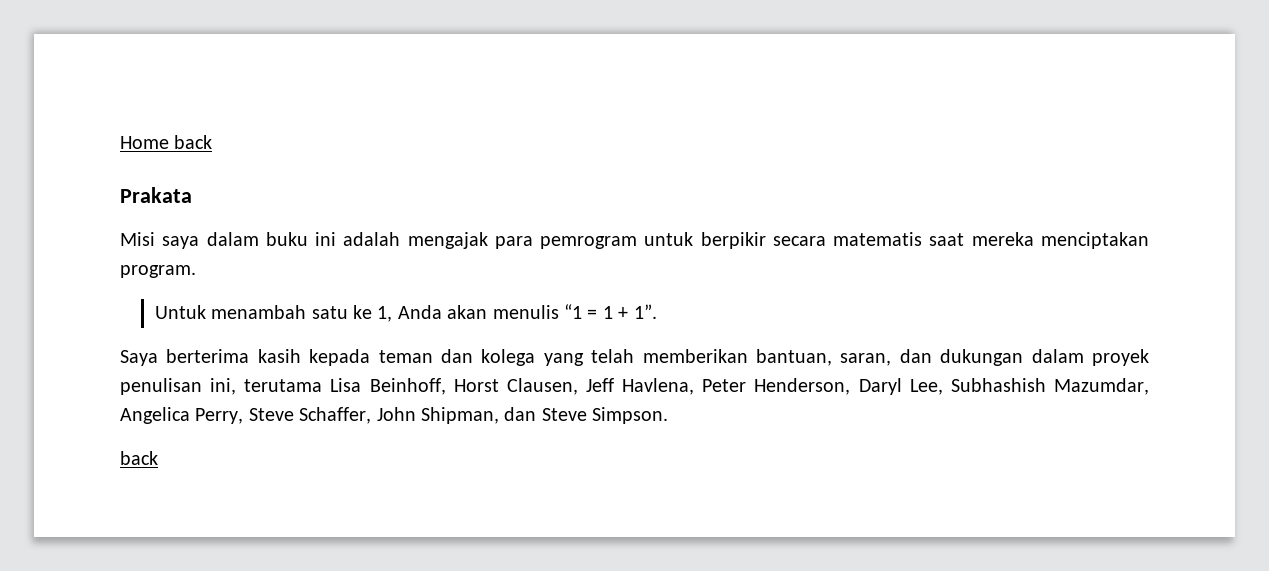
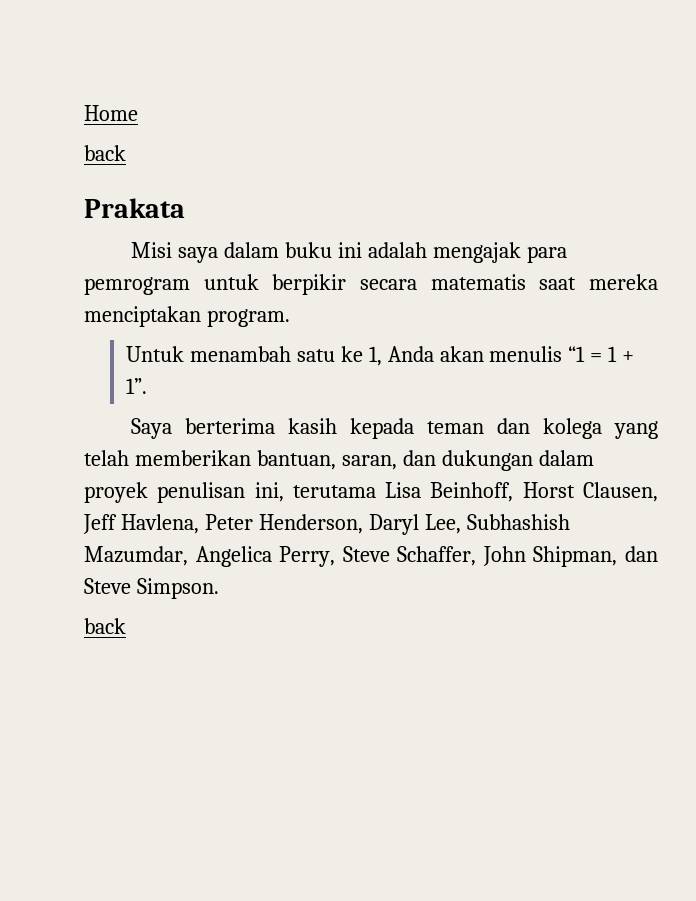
- Home back
+ Home
+ back

